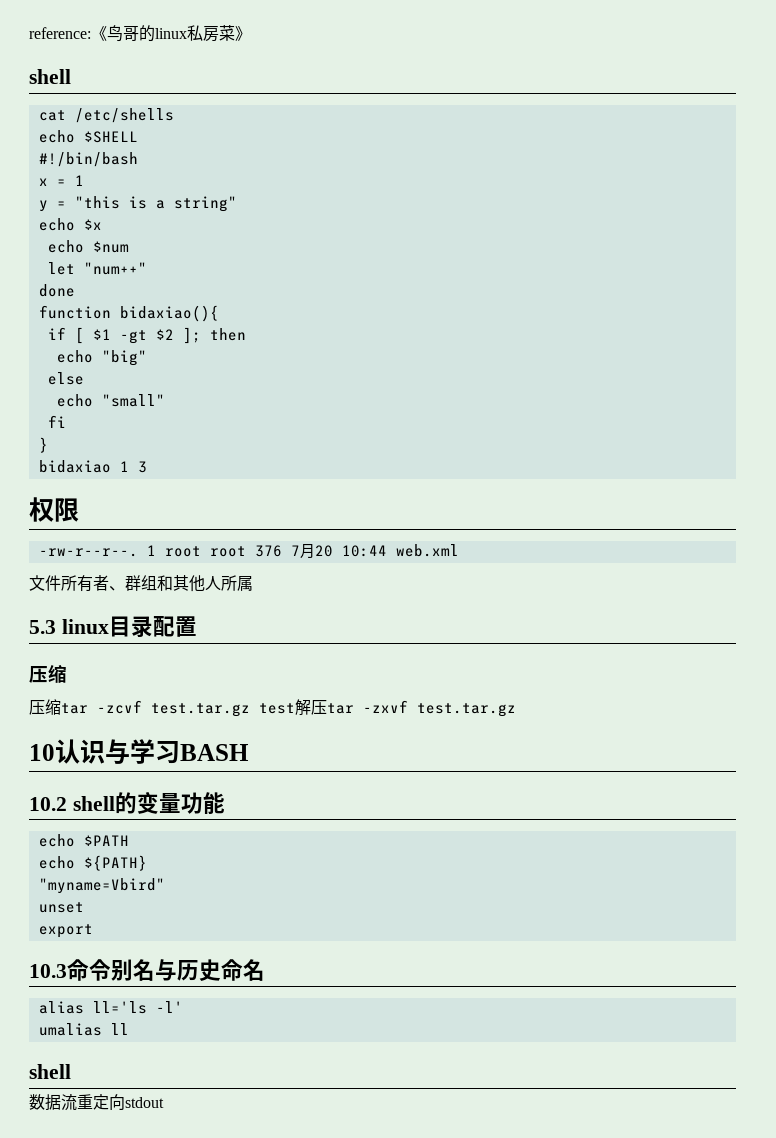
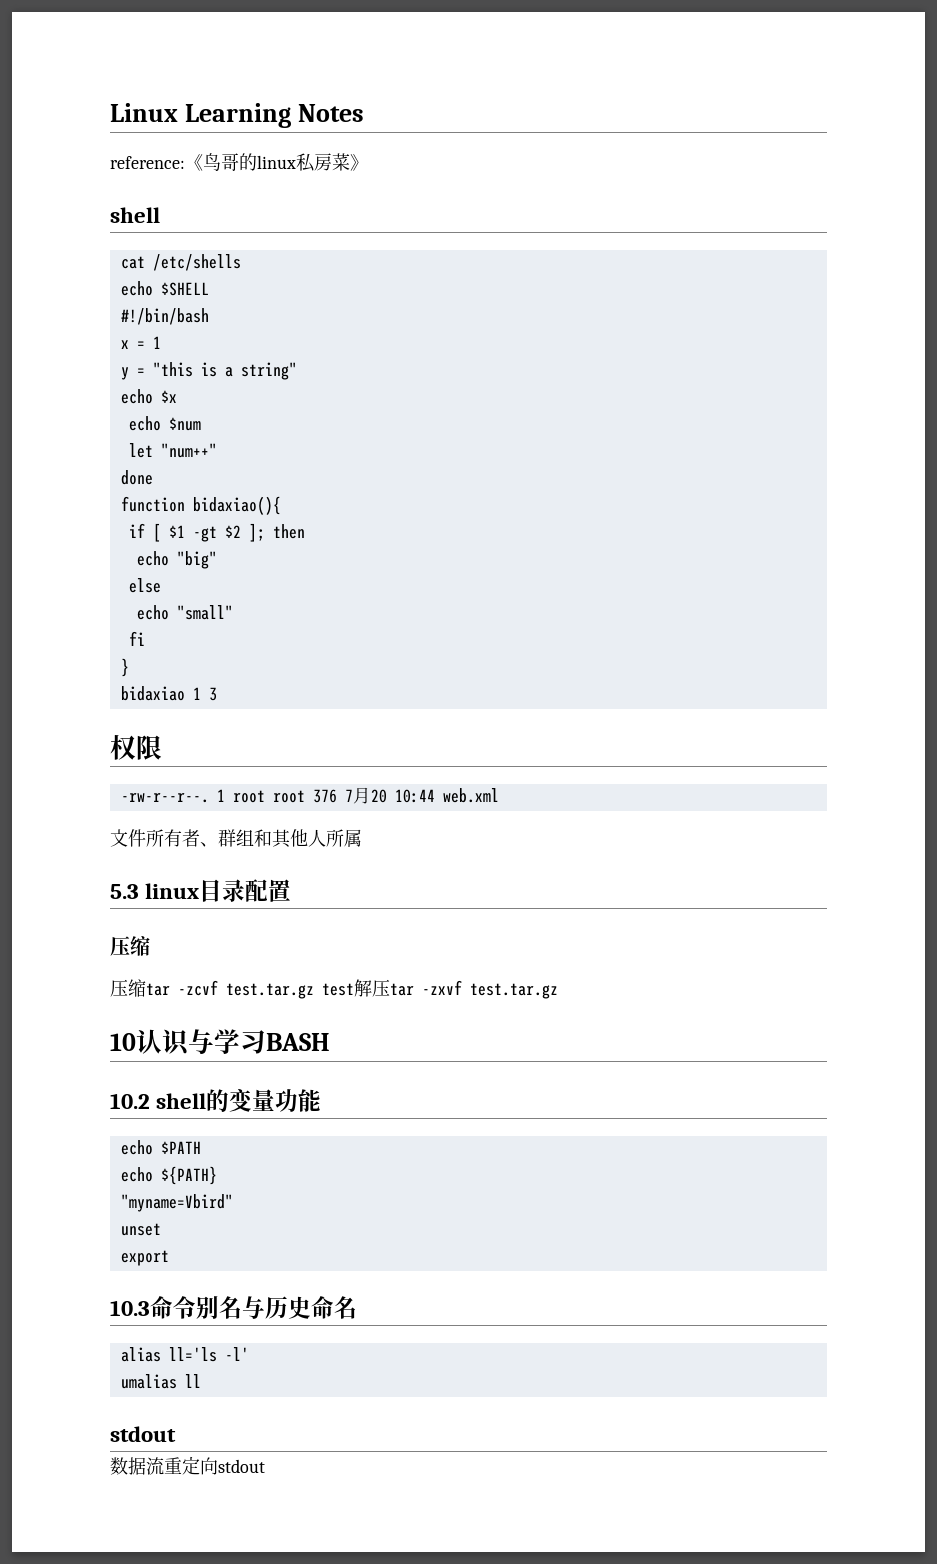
+ Linux Learning Notes
  umalias ll
- shell
+ stdout

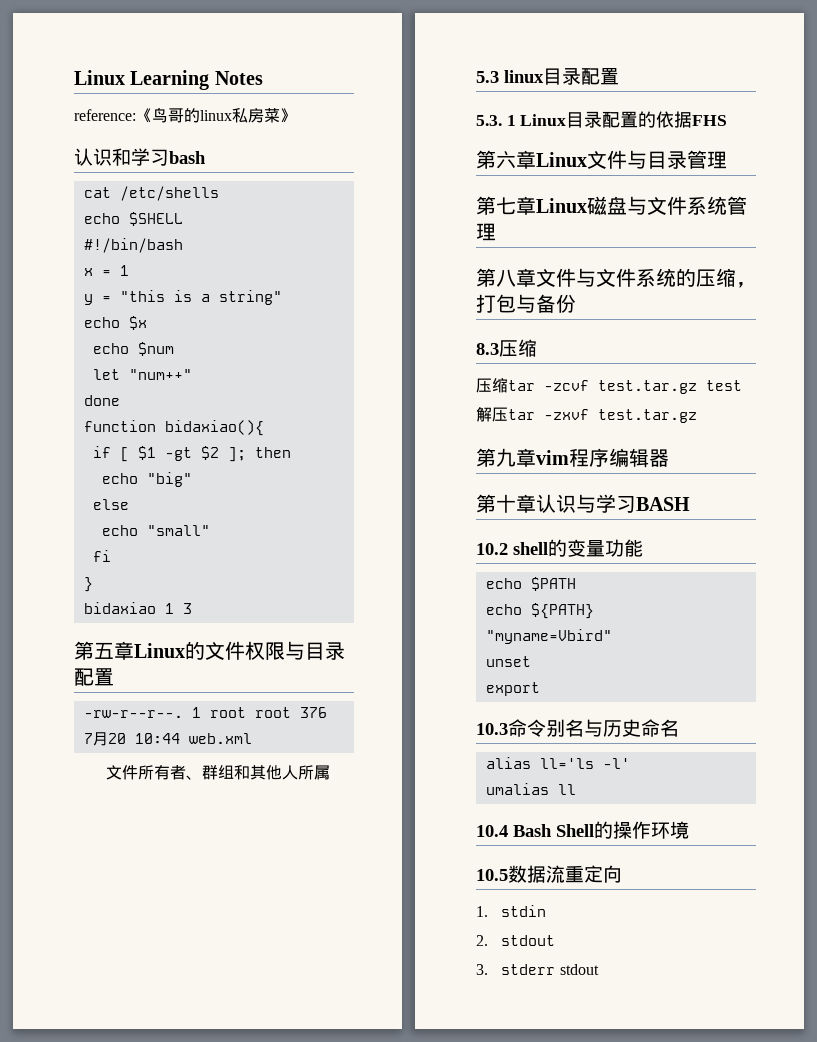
  reference:《鸟哥的linux私房菜》
- shell
+ 认识和学习bash
- 权限
+ 第五章Linux的文件权限与目录配置
  5.3 linux目录配置
- 压缩
+ 5.3. 1 Linux目录配置的依据FHS
+ 第六章Linux文件与目录管理
+ 第七章Linux磁盘与文件系统管理
+ 第八章文件与文件系统的压缩，打包与备份
+ 8.3压缩
- 10认识与学习BASH
+ 第九章vim程序编辑器
+ 第十章认识与学习BASH
  umalias ll
- stdout
- 数据流重定向stdout
+ 10.4 Bash Shell的操作环境
+ 10.5数据流重定向
+ 1. stdin
+ 2. stdout
+ 3. stderr stdout

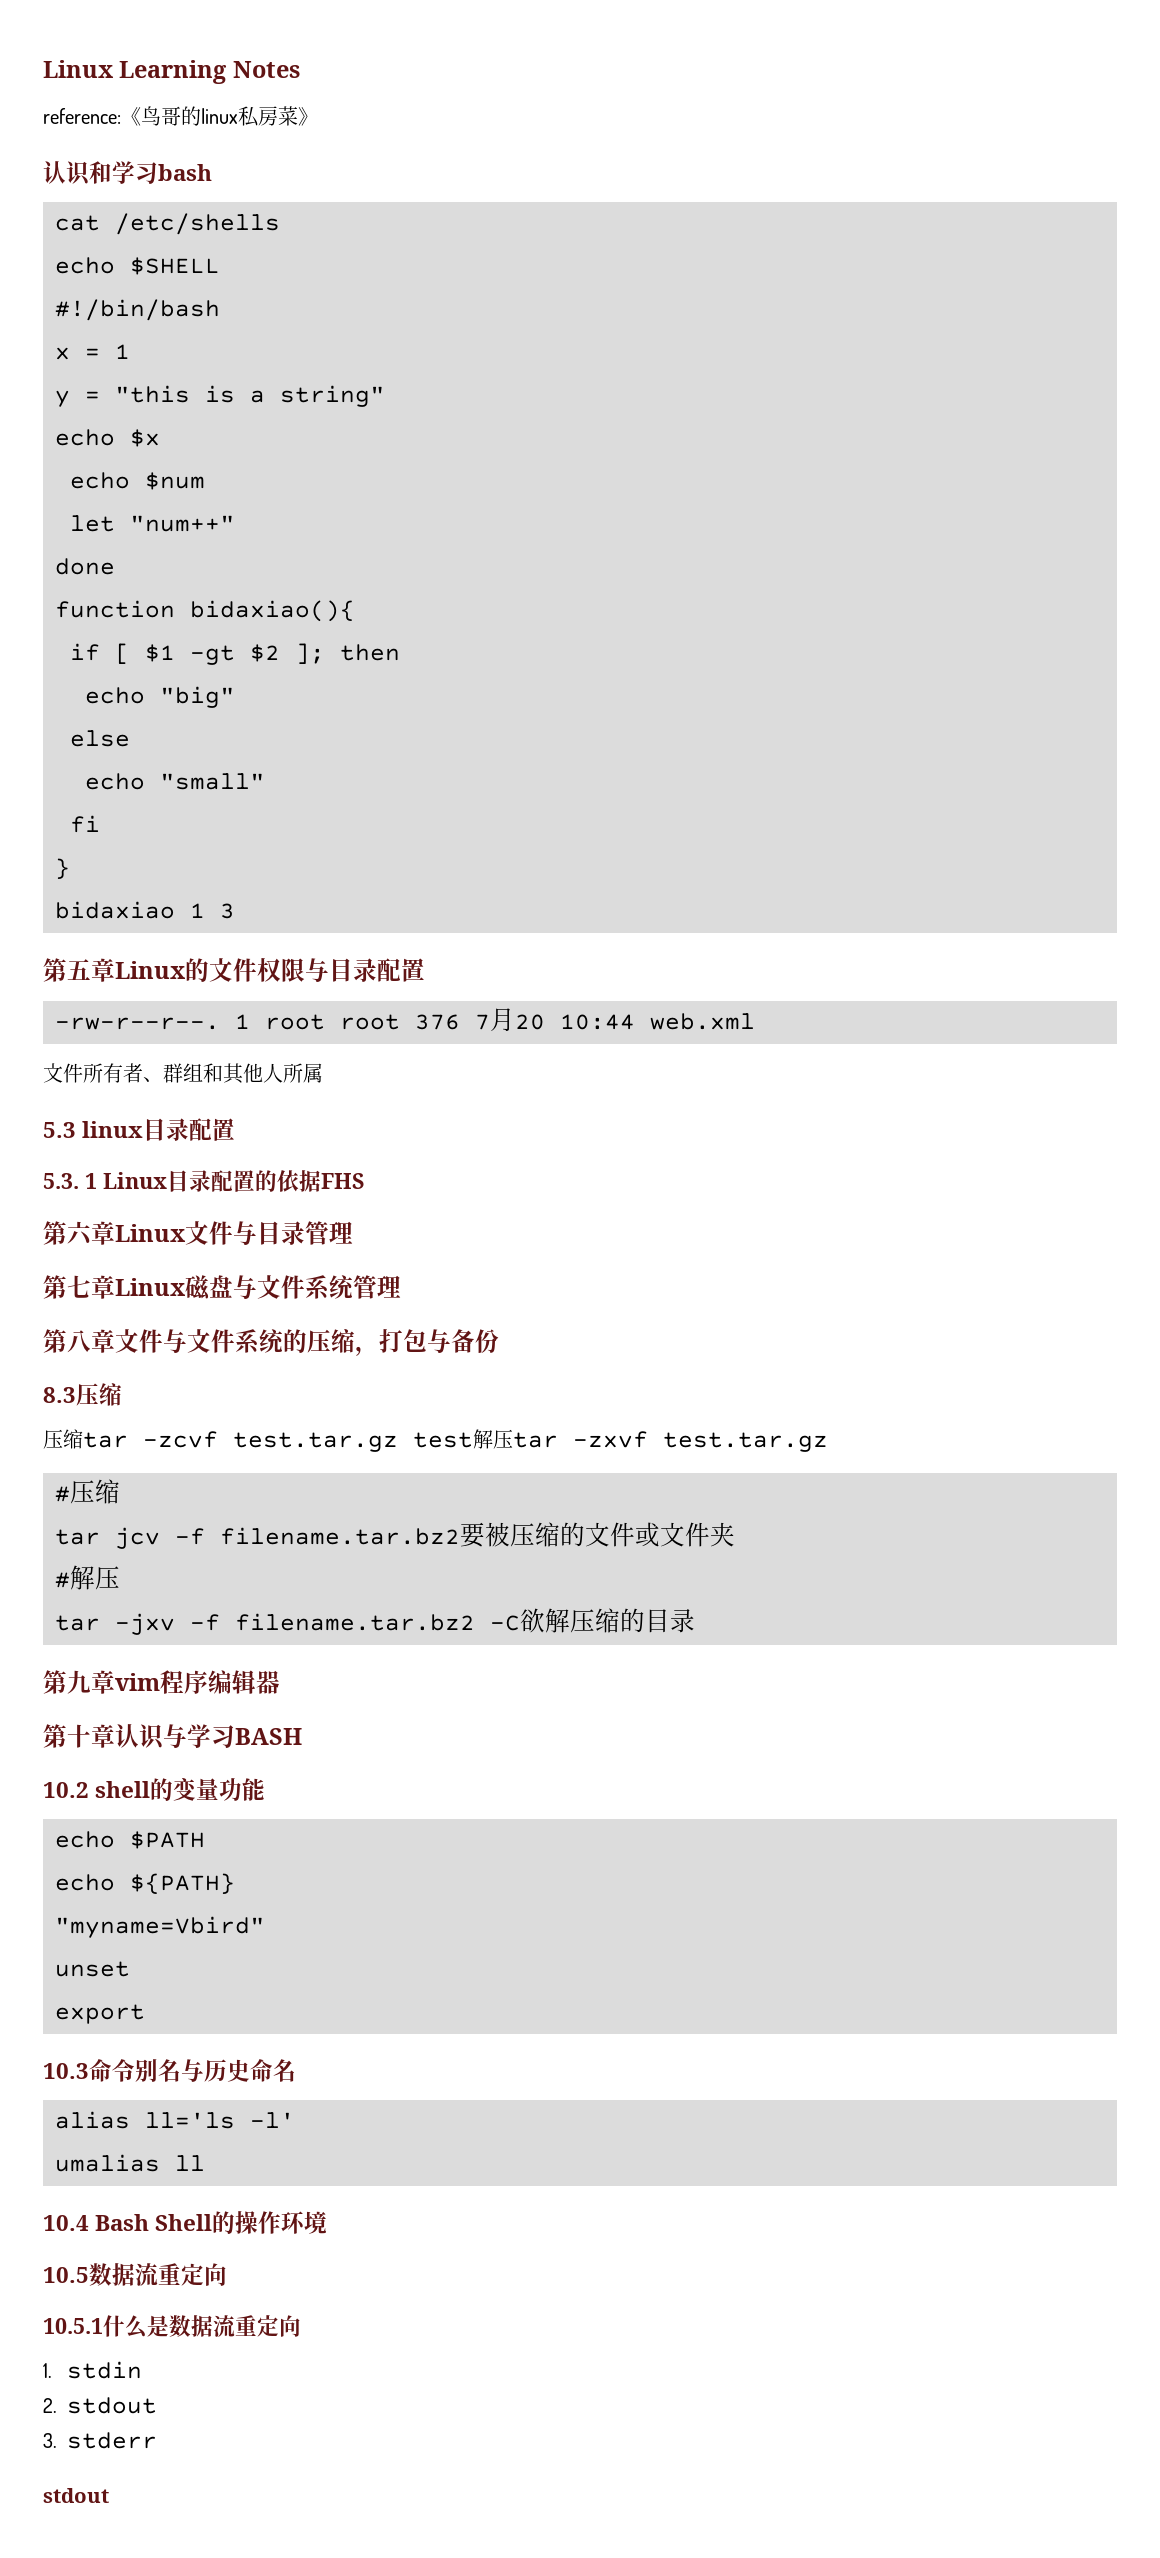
+ #压缩
+ tar jcv -f filename.tar.bz2要被压缩的文件或文件夹
+ #解压
+ tar -jxv -f filename.tar.bz2 -C欲解压缩的目录
+ 10.5.1什么是数据流重定向
- 3. stderr stdout
+ 3. stderr
+ stdout

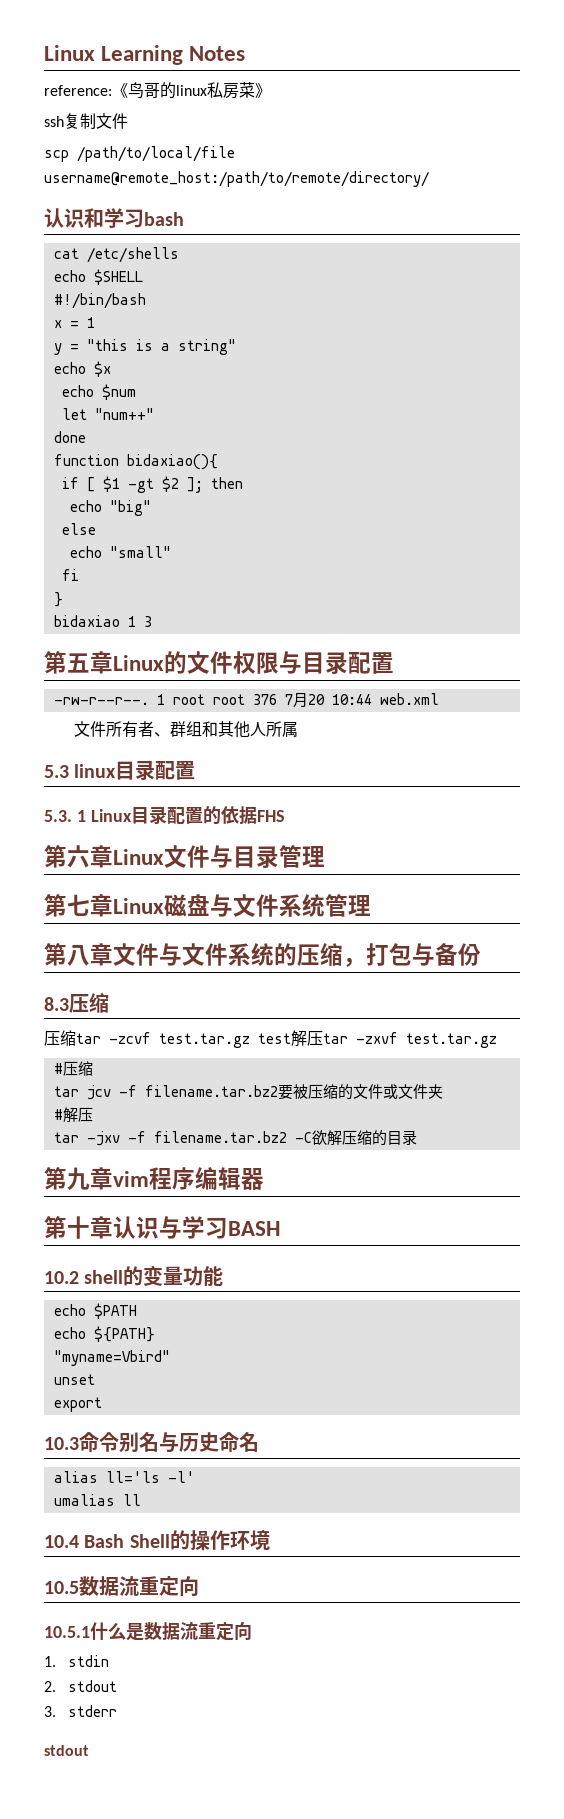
+ ssh复制文件
+ scp /path/to/local/file username@remote_host:/path/to/remote/directory/

